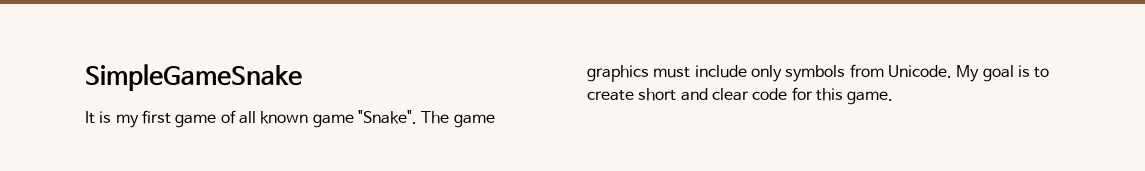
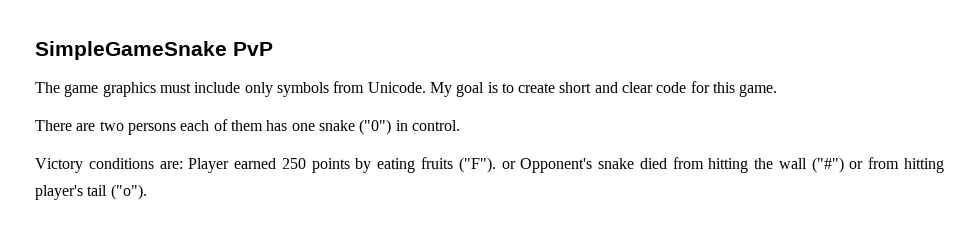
- SimpleGameSnake
- It is my first game of all known game "Snake". The game graphics must include only symbols from Unicode.
+ SimpleGameSnake PvP
+ The game graphics must include only symbols from Unicode.
+ There are two persons each of them has one snake ("0") in control.
+ Victory conditions are: Player earned 250 points by eating fruits ("F"). or Opponent's snake died from hitting the wall ("#") or from hitting player's tail ("o").

